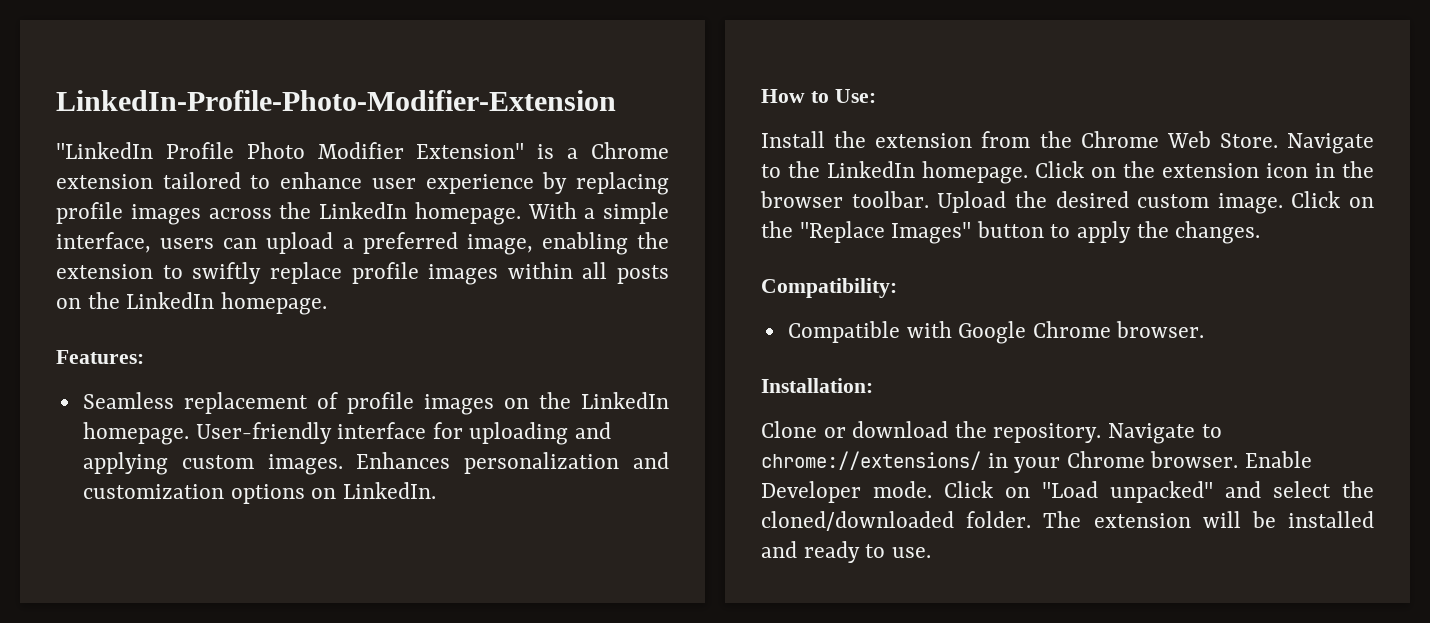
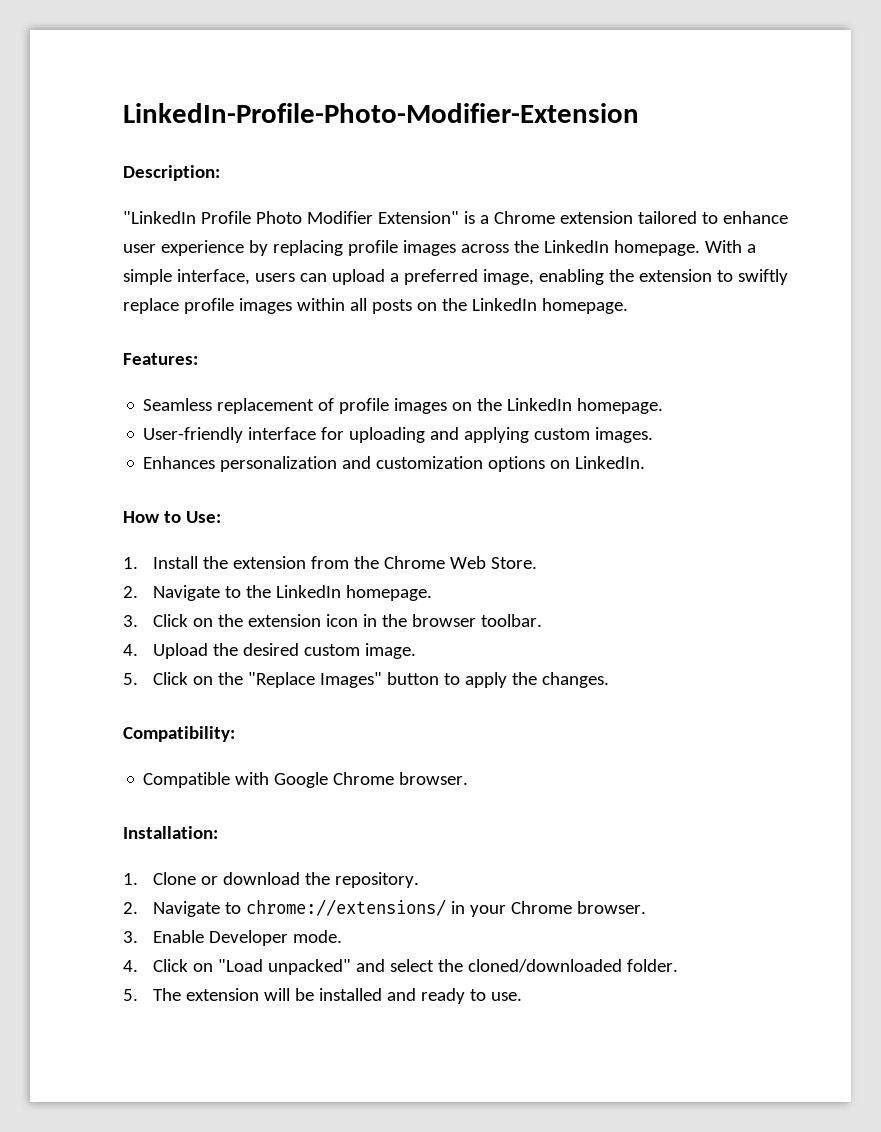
+ Description:
- Seamless replacement of profile images on the LinkedIn homepage. User-friendly interface for uploading and applying custom images. Enhances personalization and customization options on LinkedIn.
+ Seamless replacement of profile images on the LinkedIn homepage.
+ User-friendly interface for uploading and applying custom images.
+ Enhances personalization and customization options on LinkedIn.
- Install the extension from the Chrome Web Store. Navigate to the LinkedIn homepage. Click on the extension icon in the browser toolbar. Upload the desired custom image. Click on the "Replace Images" button to apply the changes.
+ 1. Install the extension from the Chrome Web Store.
+ 2. Navigate to the LinkedIn homepage.
+ 3. Click on the extension icon in the browser toolbar.
+ 4. Upload the desired custom image.
+ 5. Click on the "Replace Images" button to apply the changes.
- Clone or download the repository. Navigate to chrome://extensions/ in your Chrome browser. Enable Developer mode. Click on "Load unpacked" and select the cloned/downloaded folder. The extension will be installed and ready to use.
+ 1. Clone or download the repository.
+ 2. Navigate to chrome://extensions/ in your Chrome browser.
+ 3. Enable Developer mode.
+ 4. Click on "Load unpacked" and select the cloned/downloaded folder.
+ 5. The extension will be installed and ready to use.

